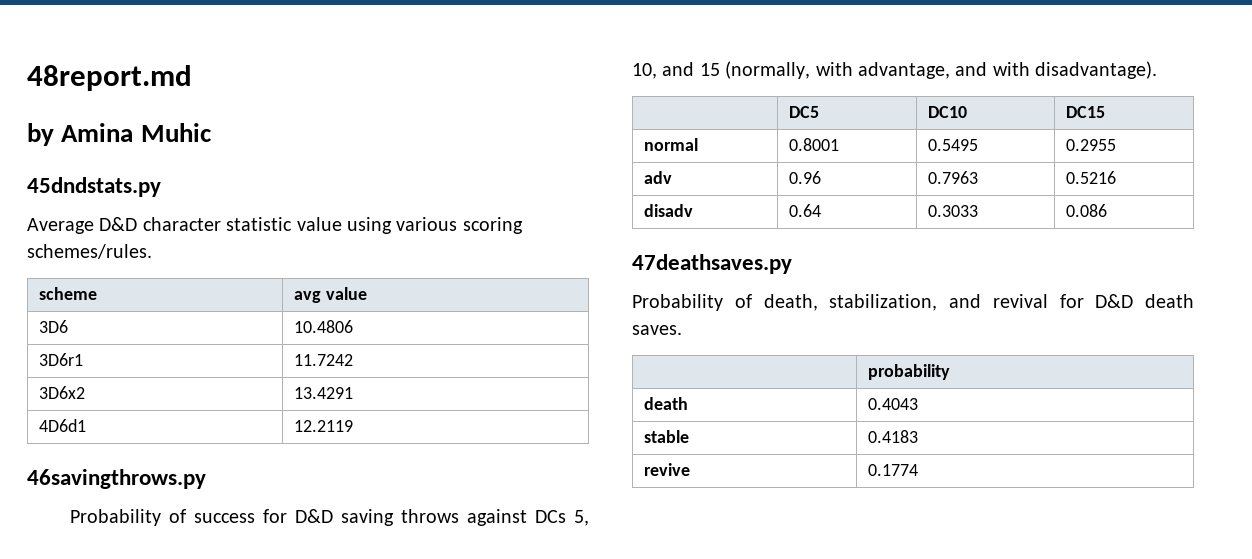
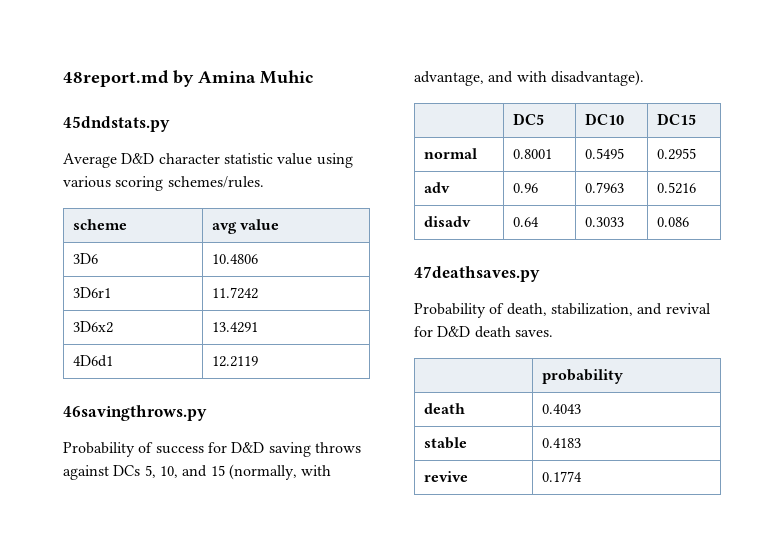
- 48report.md
- by Amina Muhic
+ 48report.md by Amina Muhic

